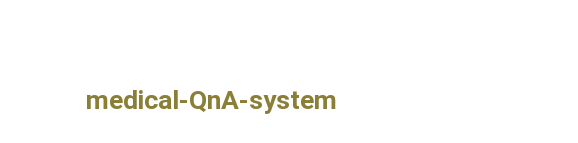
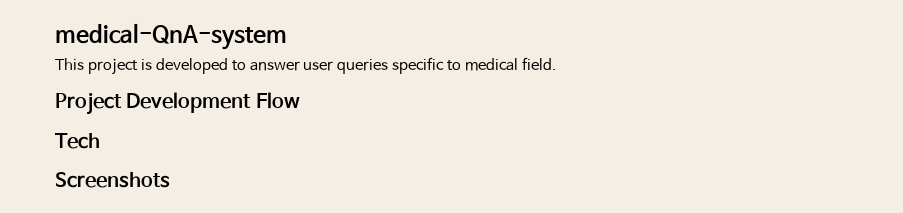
+ This project is developed to answer user queries specific to medical field.
+ Project Development Flow
+ Tech
+ Screenshots

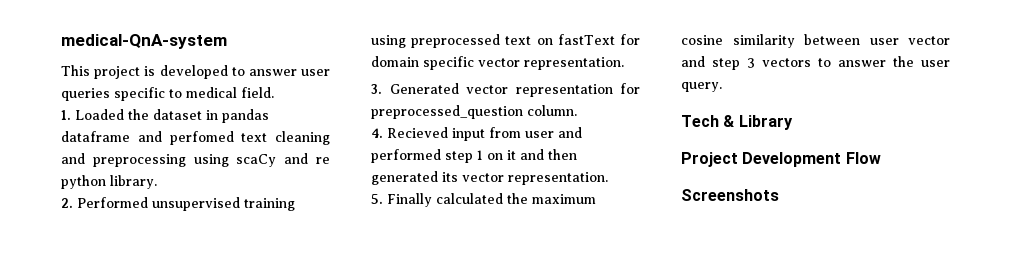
+ 1. Loaded the dataset in pandas dataframe and perfomed text cleaning and preprocessing using scaCy and re python library.
+ 2. Performed unsupervised training using preprocessed text on fastText for domain specific vector representation.
+ 3. Generated vector representation for preprocessed_question column.
+ 4. Recieved input from user and performed step 1 on it and then generated its vector representation.
+ 5. Finally calculated the maximum cosine similarity between user vector and step 3 vectors to answer the user query.
+ Tech & Library
- Tech

